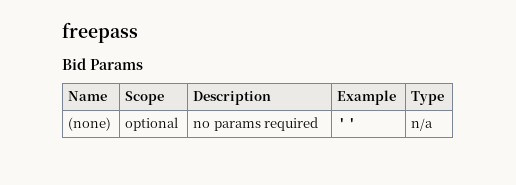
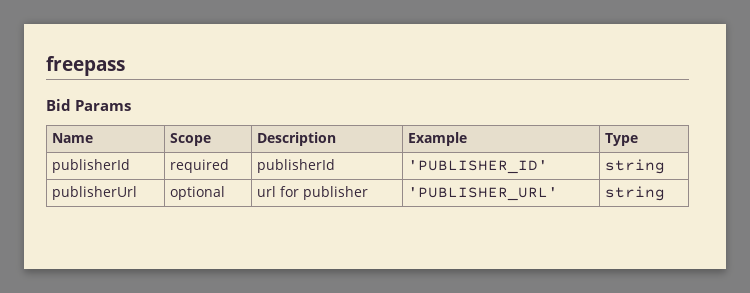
- (none) | optional | no params required | '' | n/a
+ publisherId | required | publisherId | 'PUBLISHER_ID' | string
+ publisherUrl | optional | url for publisher | 'PUBLISHER_URL' | string

